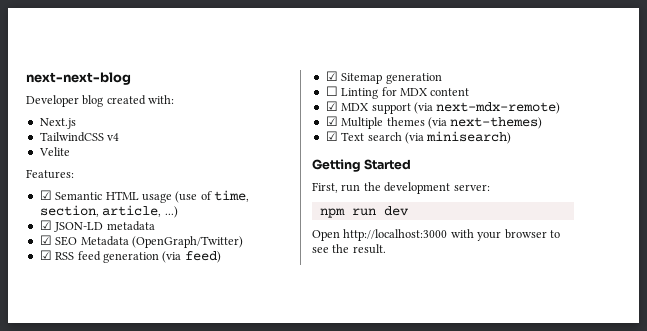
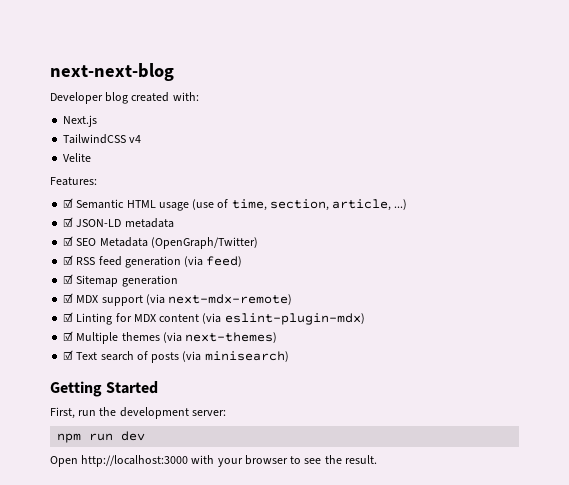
- ☐ Linting for MDX content
+ ☑ Linting for MDX content (via eslint-plugin-mdx)
- ☑ Text search (via minisearch)
+ ☑ Text search of posts (via minisearch)

